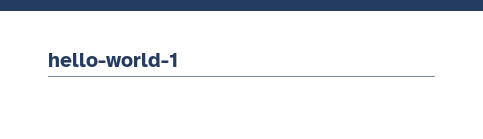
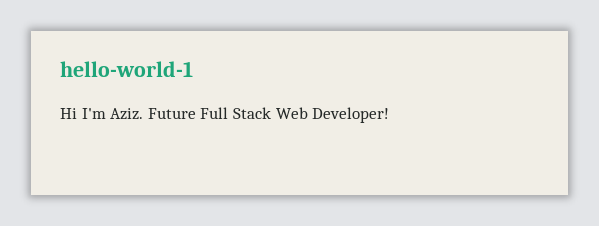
+ Hi I'm Aziz. Future Full Stack Web Developer!

